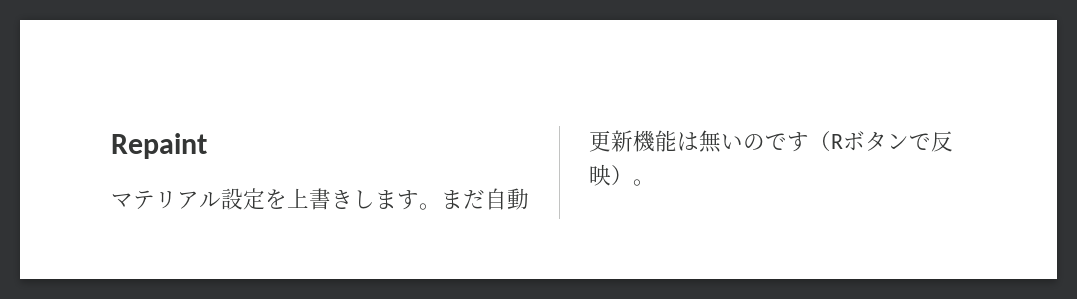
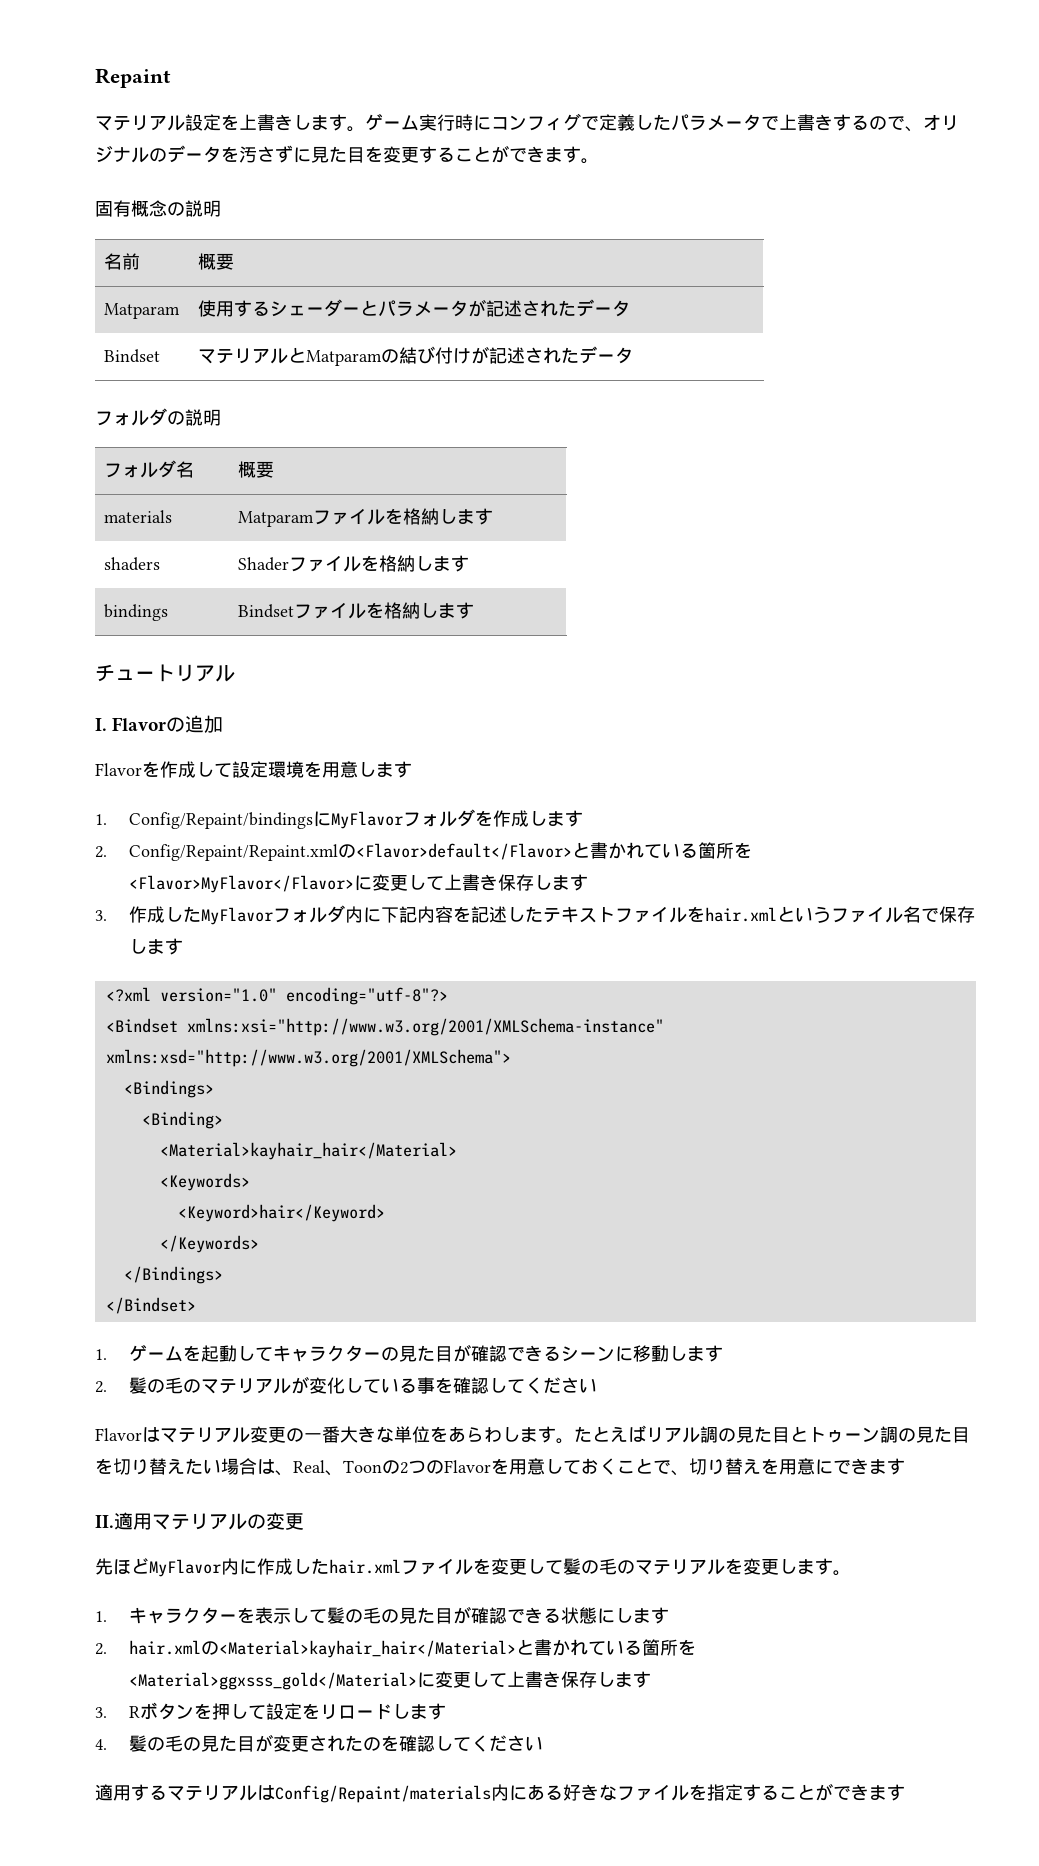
- まだ自動更新機能は無いのです（Rボタンで反映）。
+ ゲーム実行時にコンフィグで定義したパラメータで上書きするので、オリジナルのデータを汚さずに見た目を変更することができます。
+ 固有概念の説明
+ 名前 | 概要
+ Matparam | 使用するシェーダーとパラメータが記述されたデータ
+ Bindset | マテリアルとMatparamの結び付けが記述されたデータ
+ フォルダの説明
+ フォルダ名 | 概要
+ materials | Matparamファイルを格納します
+ shaders | Shaderファイルを格納します
+ bindings | Bindsetファイルを格納します
+ チュートリアル
+ I. Flavorの追加
+ Flavorを作成して設定環境を用意します
+ 1. Config/Repaint/bindingsにMyFlavorフォルダを作成します
+ 2. Config/Repaint/Repaint.xmlの<Flavor>default</Flavor>と書かれている箇所を<Flavor>MyFlavor</Flavor>に変更して上書き保存します
+ 3.作成したMyFlavorフォルダ内に下記内容を記述したテキストファイルをhair.xmlというファイル名で保存します
+ <?xml version="1.0" encoding="utf-8"?>
+ <Bindset xmlns:xsi="http://www.w3.org/2001/XMLSchema-instance" xmlns:xsd="http://www.w3.org/2001/XMLSchema">
+ <Bindings>
+ <Binding>
+ <Material>kayhair_hair</Material>
+ <Keywords>
+ <Keyword>hair</Keyword>
+ </Keywords>
+ </Bindings>
+ </Bindset>
+ 1.ゲームを起動してキャラクターの見た目が確認できるシーンに移動します
+ 2.髪の毛のマテリアルが変化している事を確認してください
+ Flavorはマテリアル変更の一番大きな単位をあらわします。たとえばリアル調の見た目とトゥーン調の見た目を切り替えたい場合は、Real、Toonの2つのFlavorを用意しておくことで、切り替えを用意にできます
+ II.適用マテリアルの変更
+ 先ほどMyFlavor内に作成したhair.xmlファイルを変更して髪の毛のマテリアルを変更します。
+ 1.キャラクターを表示して髪の毛の見た目が確認できる状態にします
+ 2. hair.xmlの<Material>kayhair_hair</Material>と書かれている箇所を<Material>ggxsss_gold</Material>に変更して上書き保存します
+ 3. Rボタンを押して設定をリロードします
+ 4.髪の毛の見た目が変更されたのを確認してください
+ 適用するマテリアルはConfig/Repaint/materials内にある好きなファイルを指定することができます

